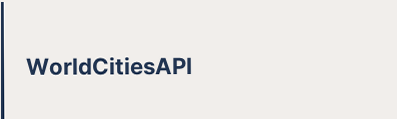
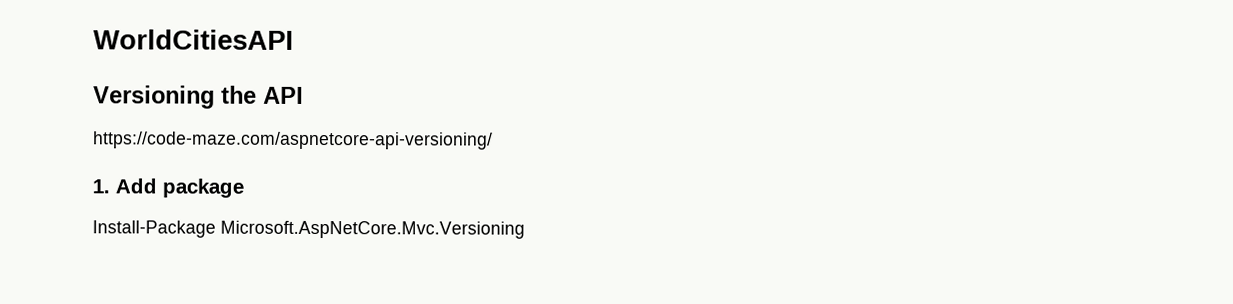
+ Versioning the API
+ https://code-maze.com/aspnetcore-api-versioning/
+ 1. Add package
+ Install-Package Microsoft.AspNetCore.Mvc.Versioning

